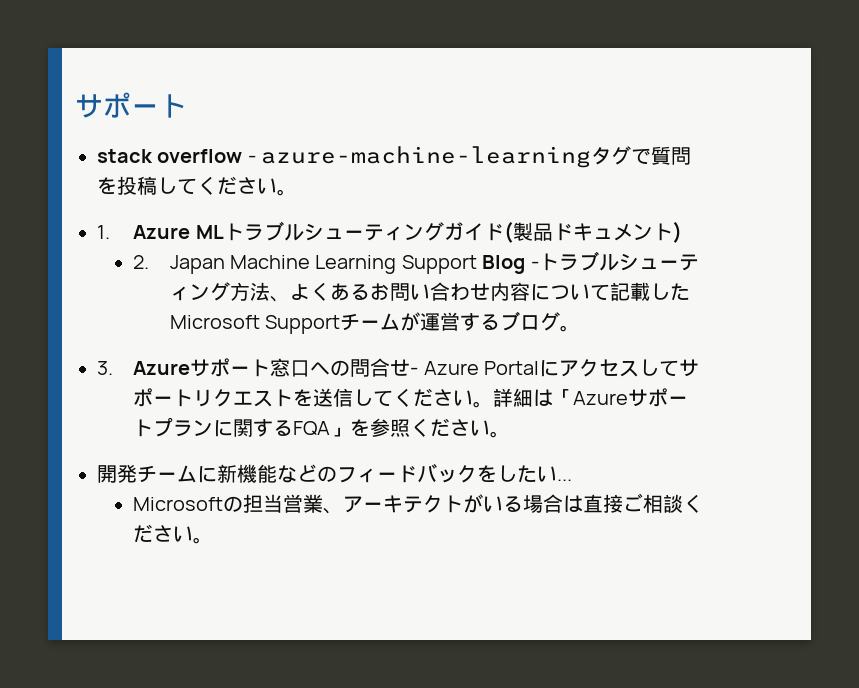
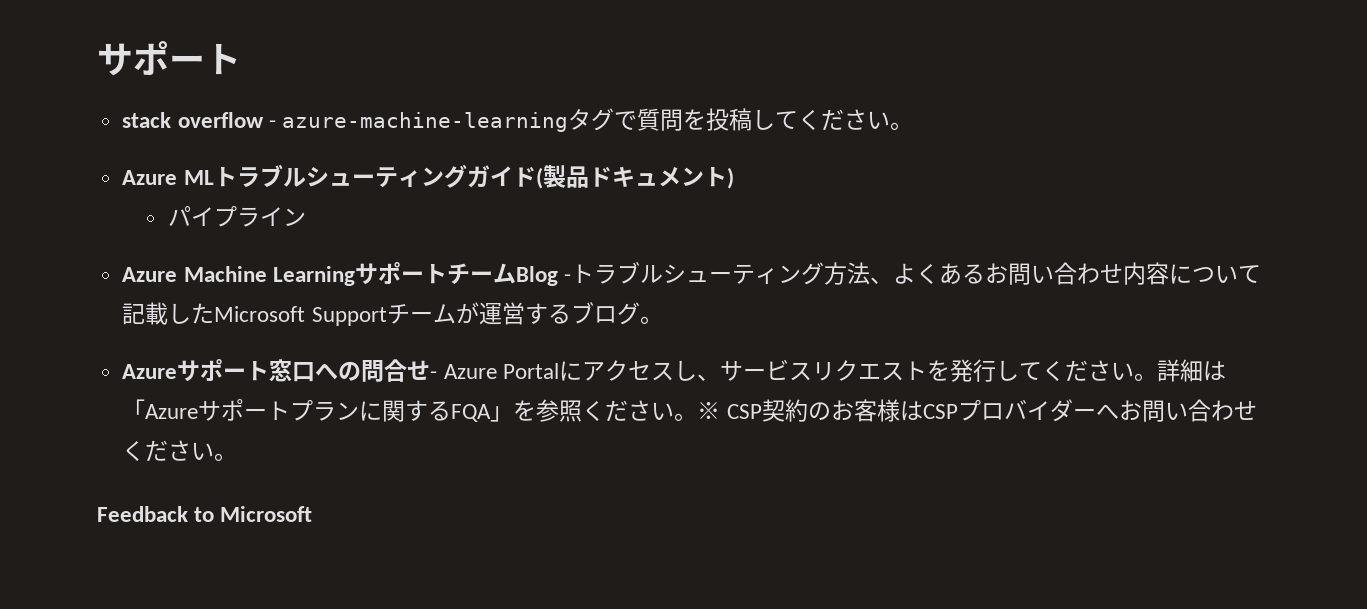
- 1. Azure MLトラブルシューティングガイド(製品ドキュメント)
+ Azure MLトラブルシューティングガイド(製品ドキュメント)
- 2. Japan Machine Learning Support Blog -トラブルシューティング方法、よくあるお問い合わせ内容について記載したMicrosoft Supportチームが運営するブログ。
+ パイプライン
+ Azure Machine LearningサポートチームBlog -トラブルシューティング方法、よくあるお問い合わせ内容について記載したMicrosoft Supportチームが運営するブログ。
- 3. Azureサポート窓口への問合せ- Azure Portalにアクセスしてサポートリクエストを送信してください。
+ Azureサポート窓口への問合せ- Azure Portalにアクセスし、サービスリクエストを発行してください。
- 詳細は「Azureサポートプランに関するFQA」を参照ください。
- 開発チームに新機能などのフィードバックをしたい...
- Microsoftの担当営業、アーキテクトがいる場合は直接ご相談ください。
+ 詳細は「Azureサポートプランに関するFQA」を参照ください。※ CSP契約のお客様はCSPプロバイダーへお問い合わせください。
+ Feedback to Microsoft

